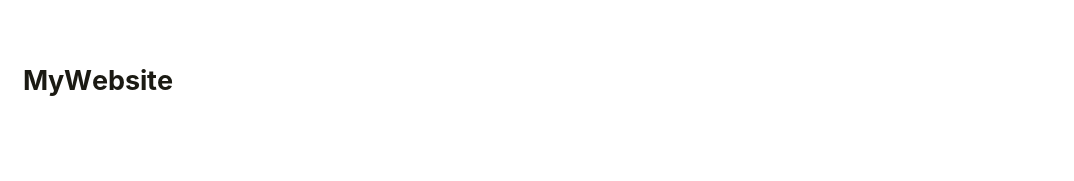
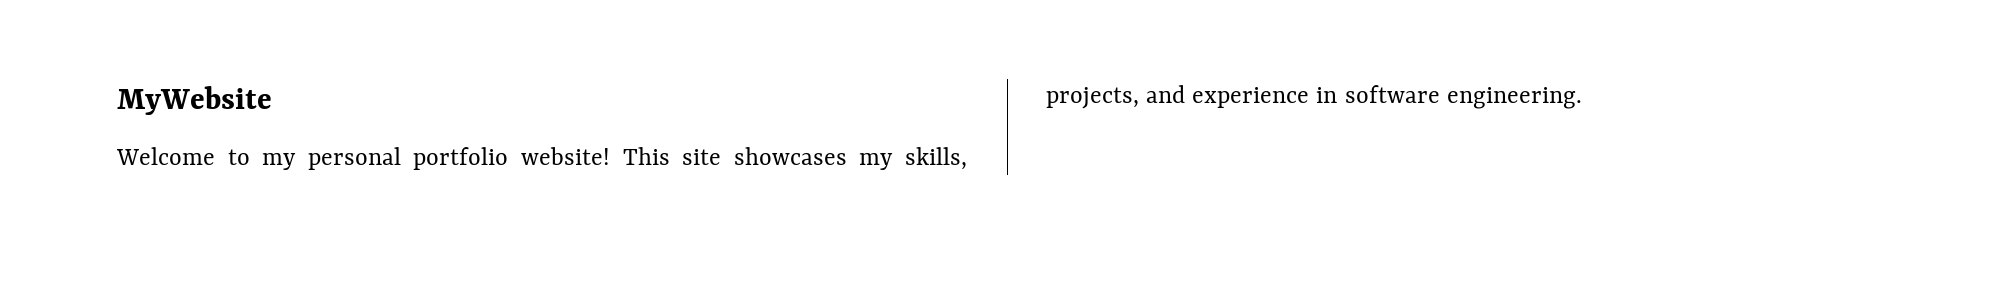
+ Welcome to my personal portfolio website! This site showcases my skills, projects, and experience in software engineering.

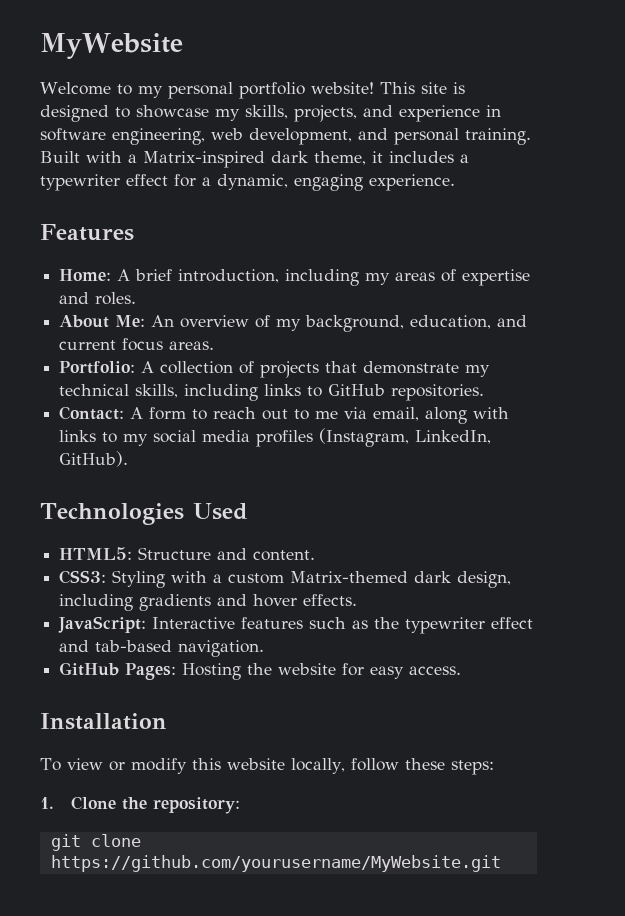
- This site showcases my skills, projects, and experience in software engineering.
+ This site is designed to showcase my skills, projects, and experience in software engineering, web development, and personal training. Built with a Matrix-inspired dark theme, it includes a typewriter effect for a dynamic, engaging experience.
+ Features
+ Home: A brief introduction, including my areas of expertise and roles.
+ About Me: An overview of my background, education, and current focus areas.
+ Portfolio: A collection of projects that demonstrate my technical skills, including links to GitHub repositories.
+ Contact: A form to reach out to me via email, along with links to my social media profiles (Instagram, LinkedIn, GitHub).
+ Technologies Used
+ HTML5: Structure and content.
+ CSS3: Styling with a custom Matrix-themed dark design, including gradients and hover effects.
+ JavaScript: Interactive features such as the typewriter effect and tab-based navigation.
+ GitHub Pages: Hosting the website for easy access.
+ Installation
+ To view or modify this website locally, follow these steps:
+ 1. Clone the repository:
+ git clone https://github.com/yourusername/MyWebsite.git

